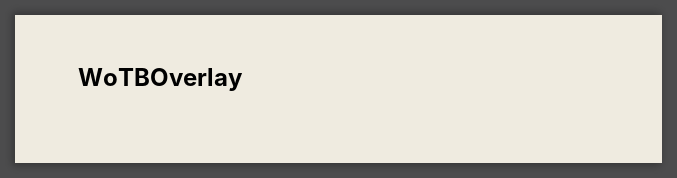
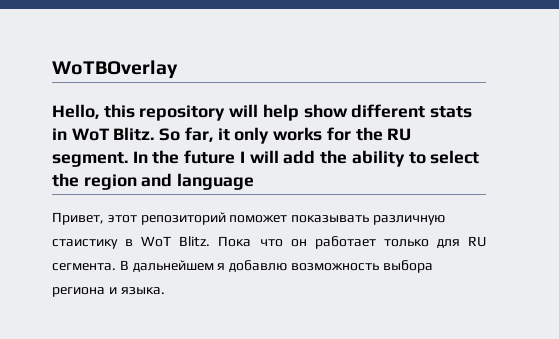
+ Hello, this repository will help show different stats in WoT Blitz. So far, it only works for the RU segment. In the future I will add the ability to select the region and language
+ Привет, этот репозиторий поможет показывать различную стаистику в WoT Blitz. Пока что он работает только для RU сегмента. В дальнейшем я добавлю возможность выбора региона и языка.

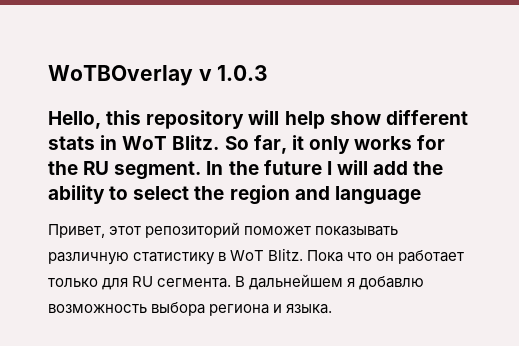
- WoTBOverlay
+ WoTBOverlay v 1.0.3
- Привет, этот репозиторий поможет показывать различную стаистику в WoT Blitz.
+ Привет, этот репозиторий поможет показывать различную статистику в WoT Blitz.

